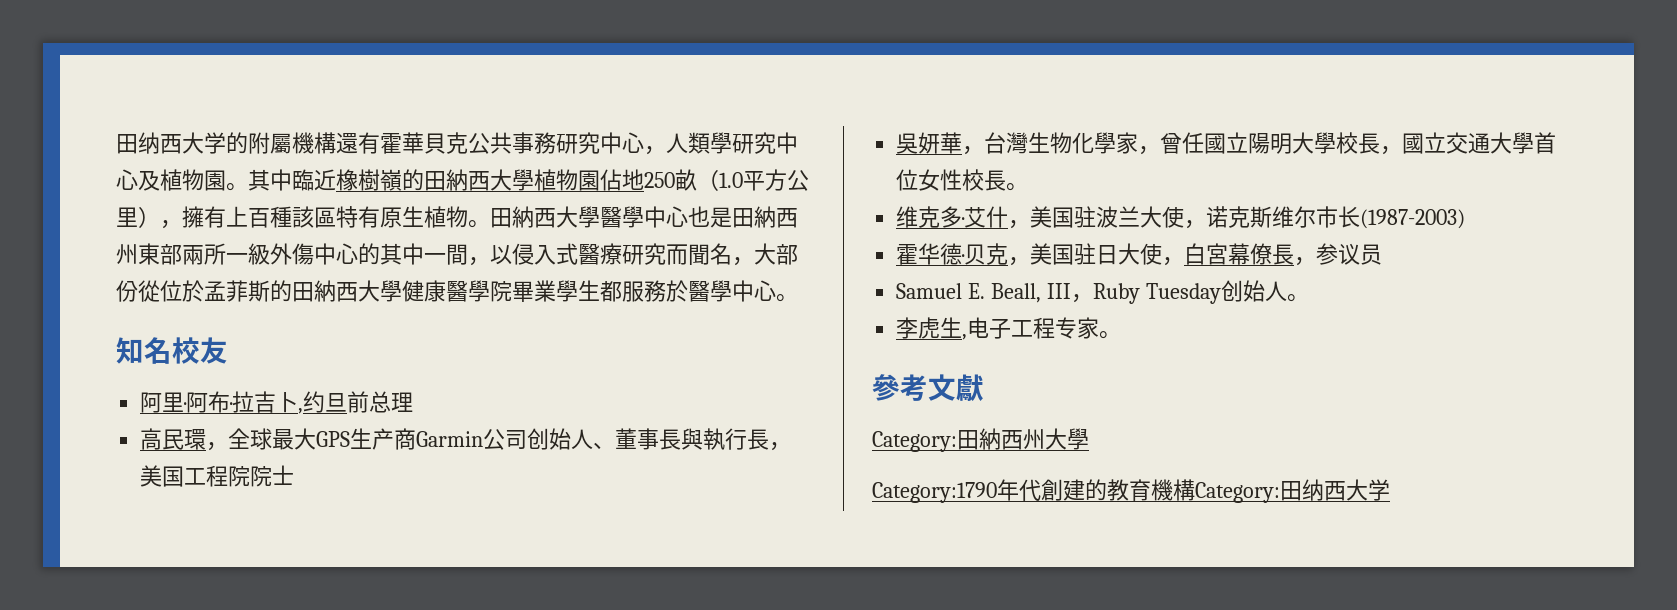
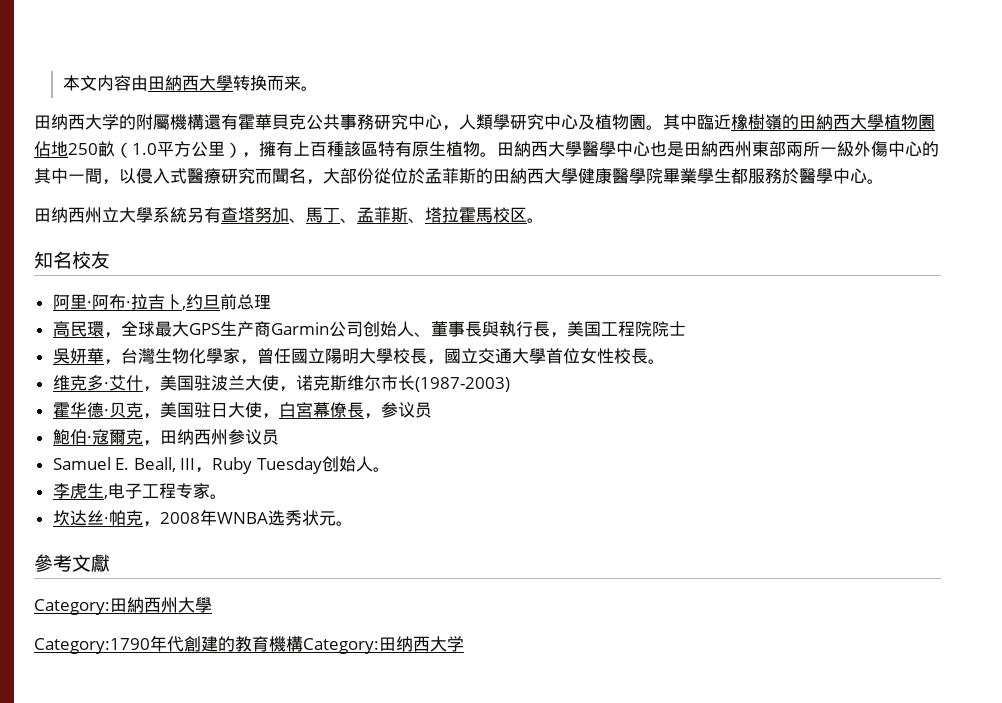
+ 本文内容由田納西大學转换而来。
+ 田纳西州立大學系統另有查塔努加、馬丁、孟菲斯、塔拉霍馬校区。
+ 鮑伯·寇爾克，田纳西州参议员
+ 坎达丝·帕克，2008年WNBA选秀状元。

